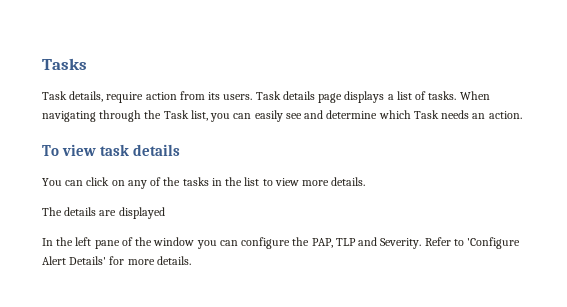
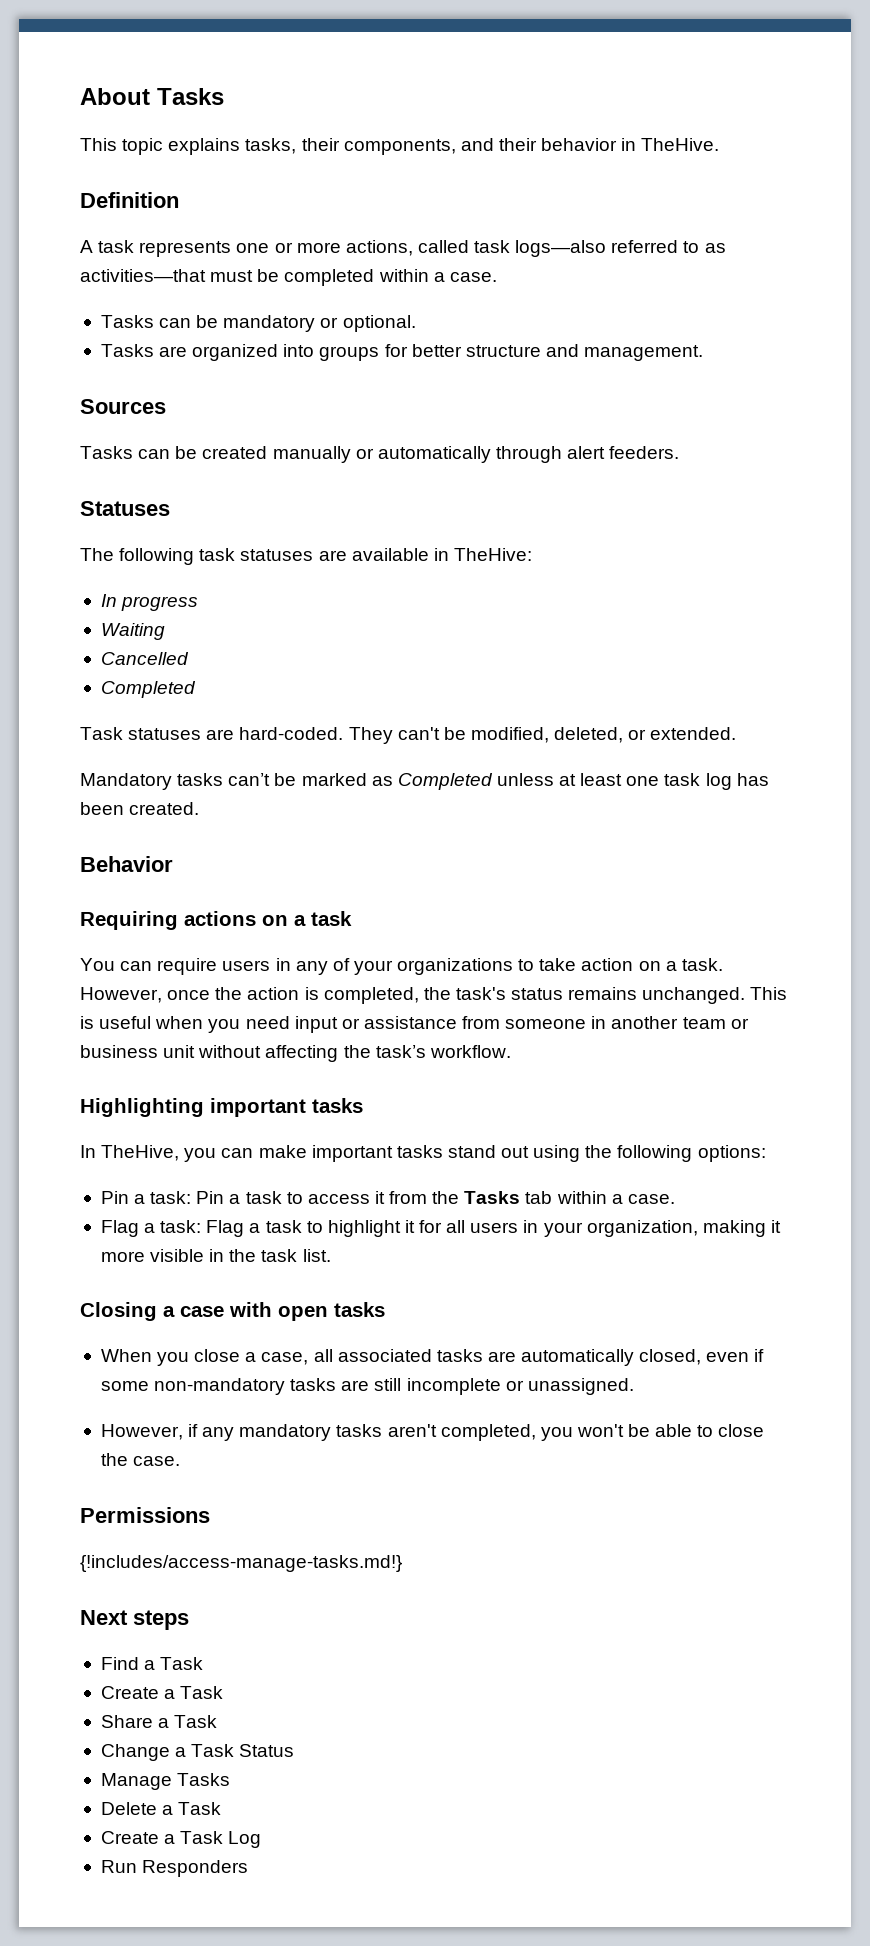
- Tasks
- Task details, require action from its users. Task details page displays a list of tasks. When navigating through the Task list, you can easily see and determine which Task needs an action.
- To view task details
+ About Tasks
+ This topic explains tasks, their components, and their behavior in TheHive.
+ Definition
+ A task represents one or more actions, called task logs—also referred to as activities—that must be completed within a case.
+ Tasks can be mandatory or optional.
+ Tasks are organized into groups for better structure and management.
+ Sources
+ Tasks can be created manually or automatically through alert feeders.
+ Statuses
+ The following task statuses are available in TheHive:
+ In progress
+ Waiting
+ Cancelled
+ Completed
+ Task statuses are hard-coded. They can't be modified, deleted, or extended.
+ Mandatory tasks can’t be marked as Completed unless at least one task log has been created.
+ Behavior
+ Requiring actions on a task
- You can click on any of the tasks in the list to view more details.
- The details are displayed
- In the left pane of the window you can configure the PAP, TLP and Severity. Refer to 'Configure Alert Details' for more details.
+ You can require users in any of your organizations to take action on a task. However, once the action is completed, the task's status remains unchanged. This is useful when you need input or assistance from someone in another team or business unit without affecting the task’s workflow.
+ Highlighting important tasks
+ In TheHive, you can make important tasks stand out using the following options:
+ Pin a task: Pin a task to access it from the Tasks tab within a case.
+ Flag a task: Flag a task to highlight it for all users in your organization, making it more visible in the task list.
+ Closing a case with open tasks
+ When you close a case, all associated tasks are automatically closed, even if some non-mandatory tasks are still incomplete or unassigned.
+ However, if any mandatory tasks aren't completed, you won't be able to close the case.
+ Permissions
+ {!includes/access-manage-tasks.md!}
+ Next steps
+ Find a Task
+ Create a Task
+ Share a Task
+ Change a Task Status
+ Manage Tasks
+ Delete a Task
+ Create a Task Log
+ Run Responders

